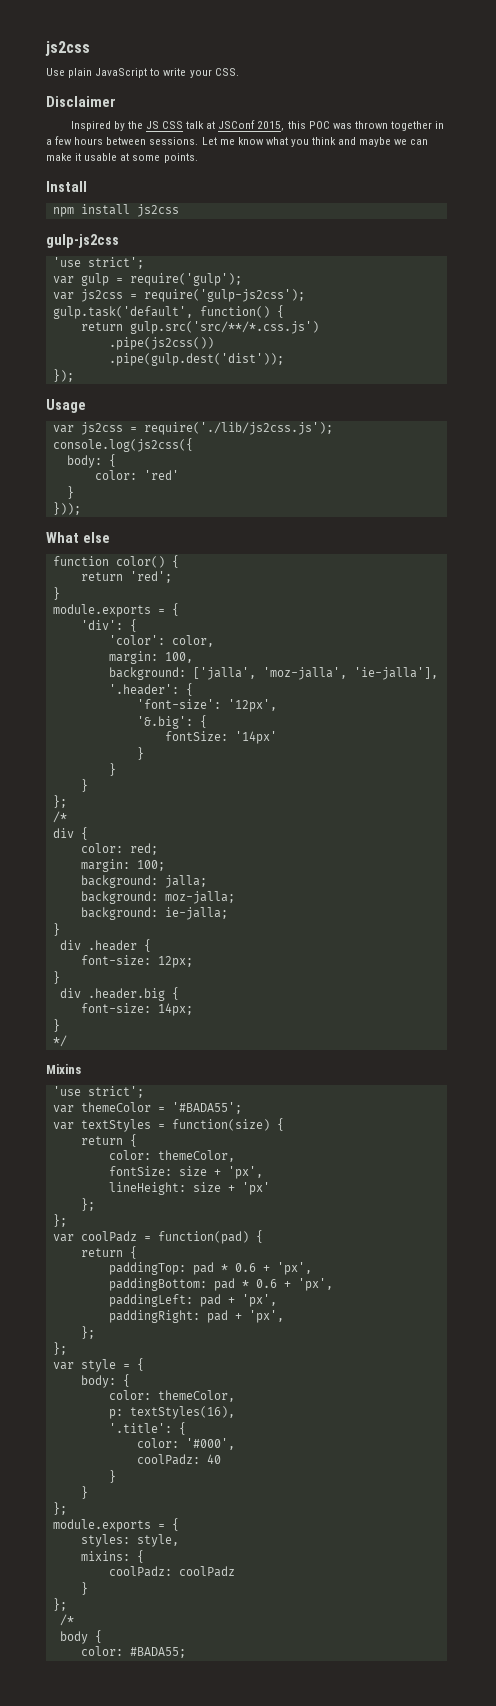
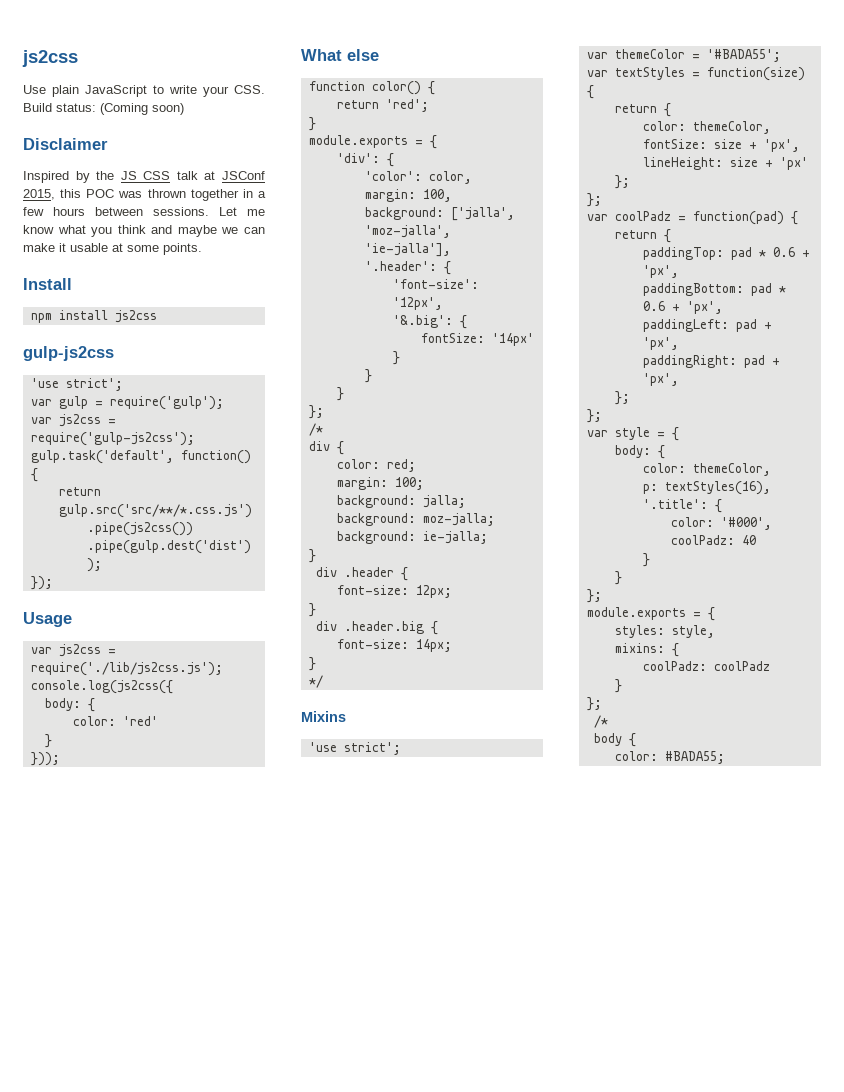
- Use plain JavaScript to write your CSS.
+ Use plain JavaScript to write your CSS. Build status: (Coming soon)

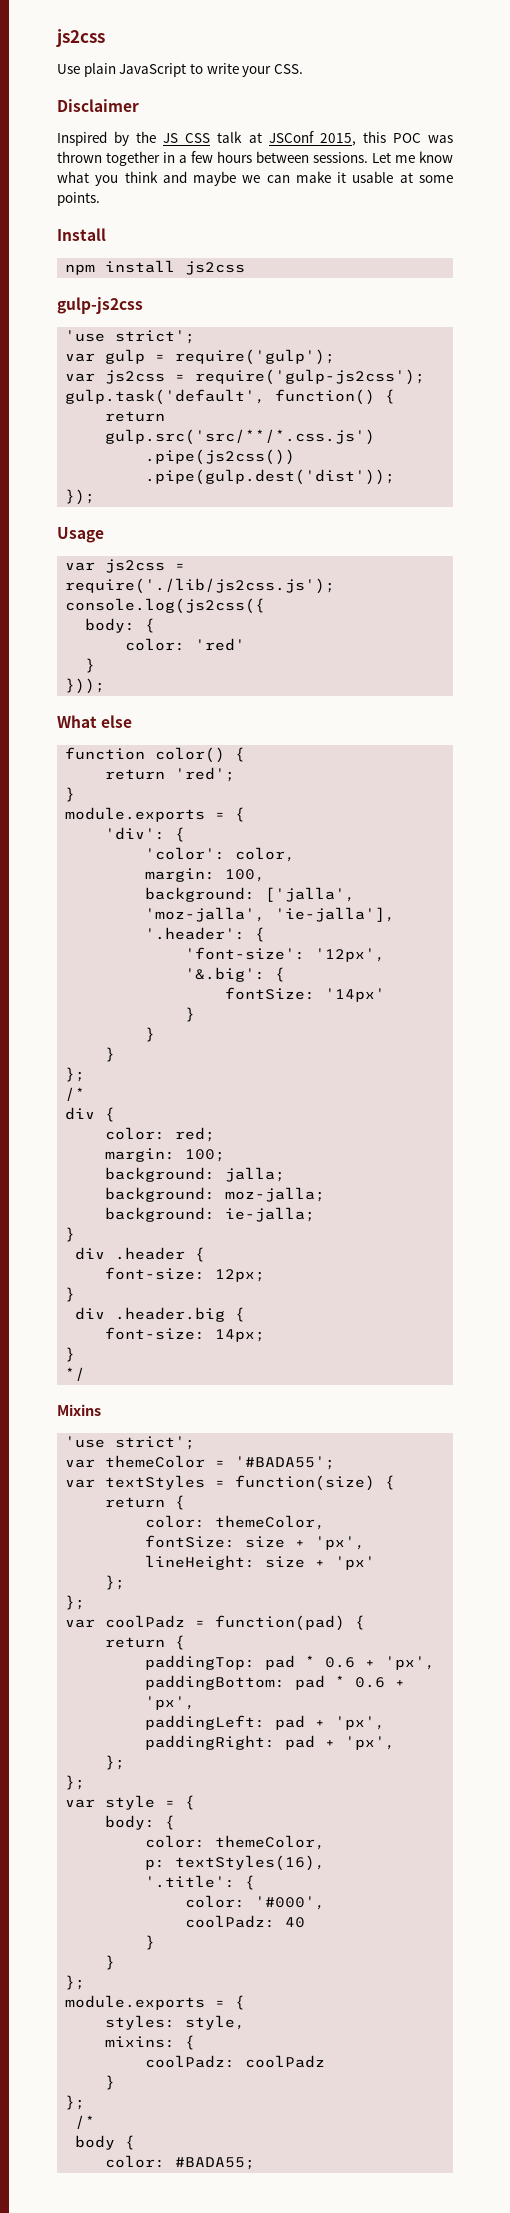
- Use plain JavaScript to write your CSS. Build status: (Coming soon)
+ Use plain JavaScript to write your CSS.

